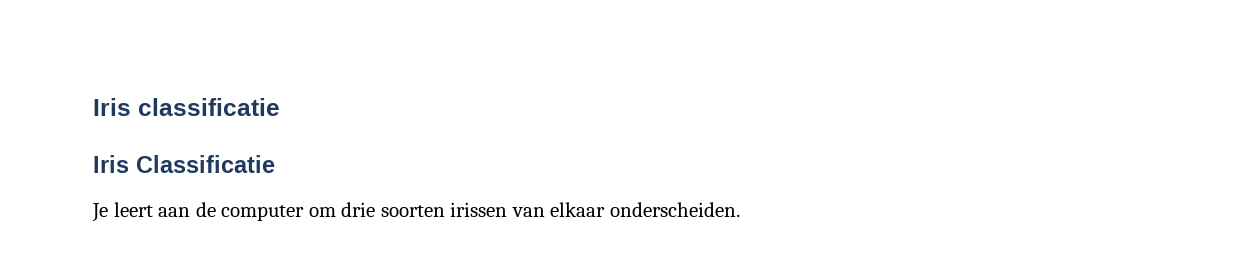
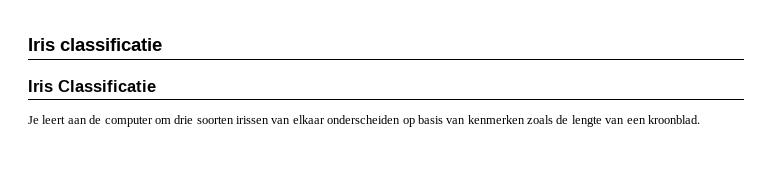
- Je leert aan de computer om drie soorten irissen van elkaar onderscheiden.
+ Je leert aan de computer om drie soorten irissen van elkaar onderscheiden op basis van kenmerken zoals de lengte van een kroonblad.

